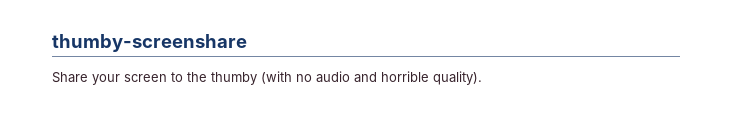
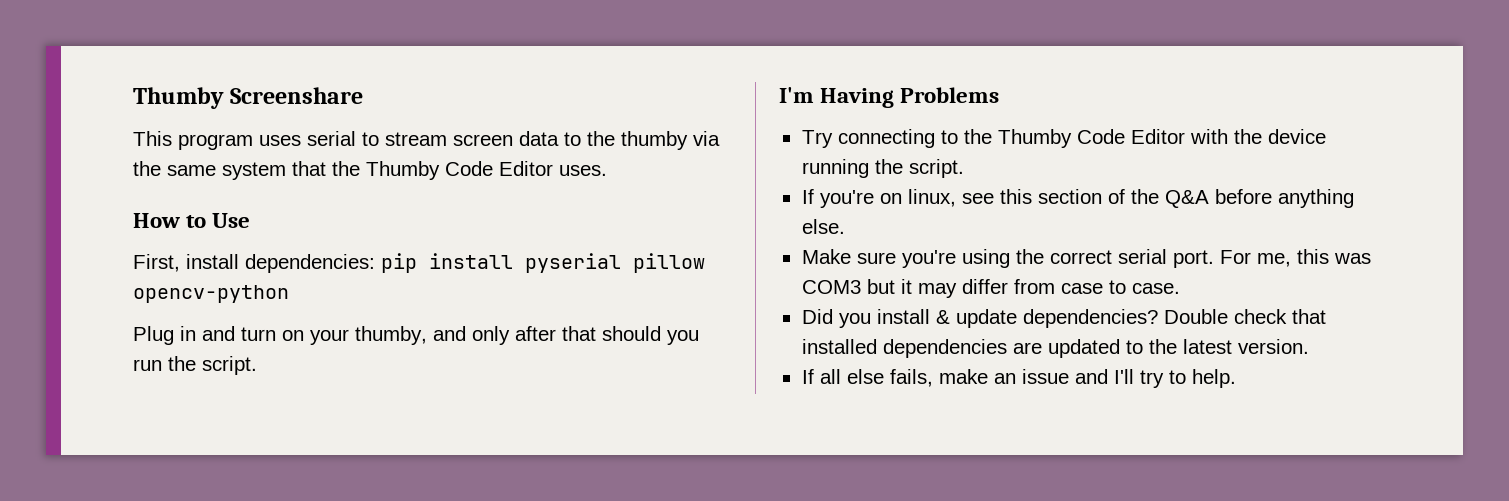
- thumby-screenshare
- Share your screen to the thumby (with no audio and horrible quality).
+ Thumby Screenshare
+ This program uses serial to stream screen data to the thumby via the same system that the Thumby Code Editor uses.
+ How to Use
+ First, install dependencies: pip install pyserial pillow opencv-python
+ Plug in and turn on your thumby, and only after that should you run the script.
+ I'm Having Problems
+ Try connecting to the Thumby Code Editor with the device running the script.
+ If you're on linux, see this section of the Q&A before anything else.
+ Make sure you're using the correct serial port. For me, this was COM3 but it may differ from case to case.
+ Did you install & update dependencies? Double check that installed dependencies are updated to the latest version.
+ If all else fails, make an issue and I'll try to help.

